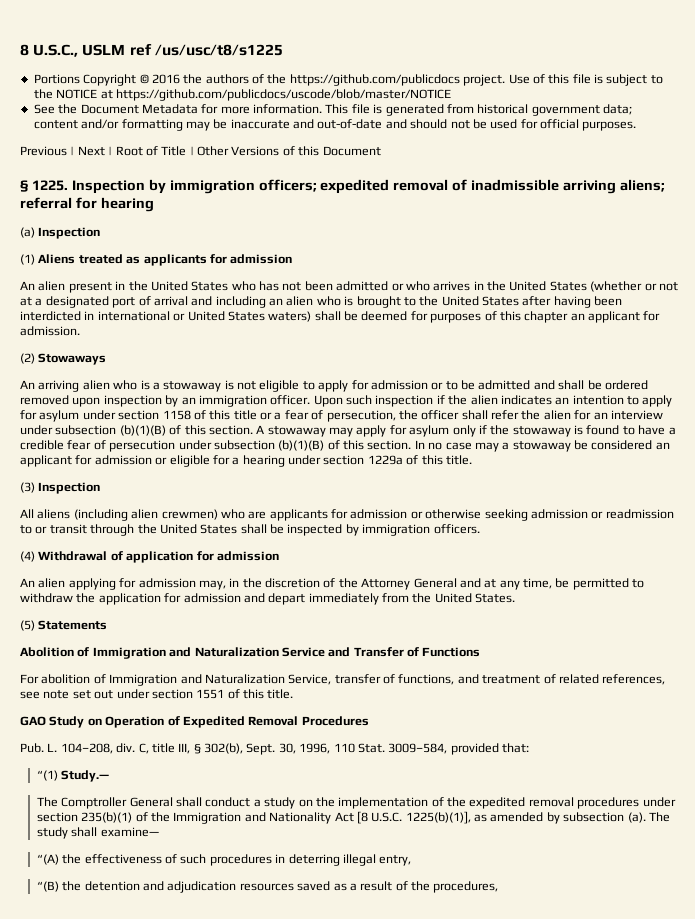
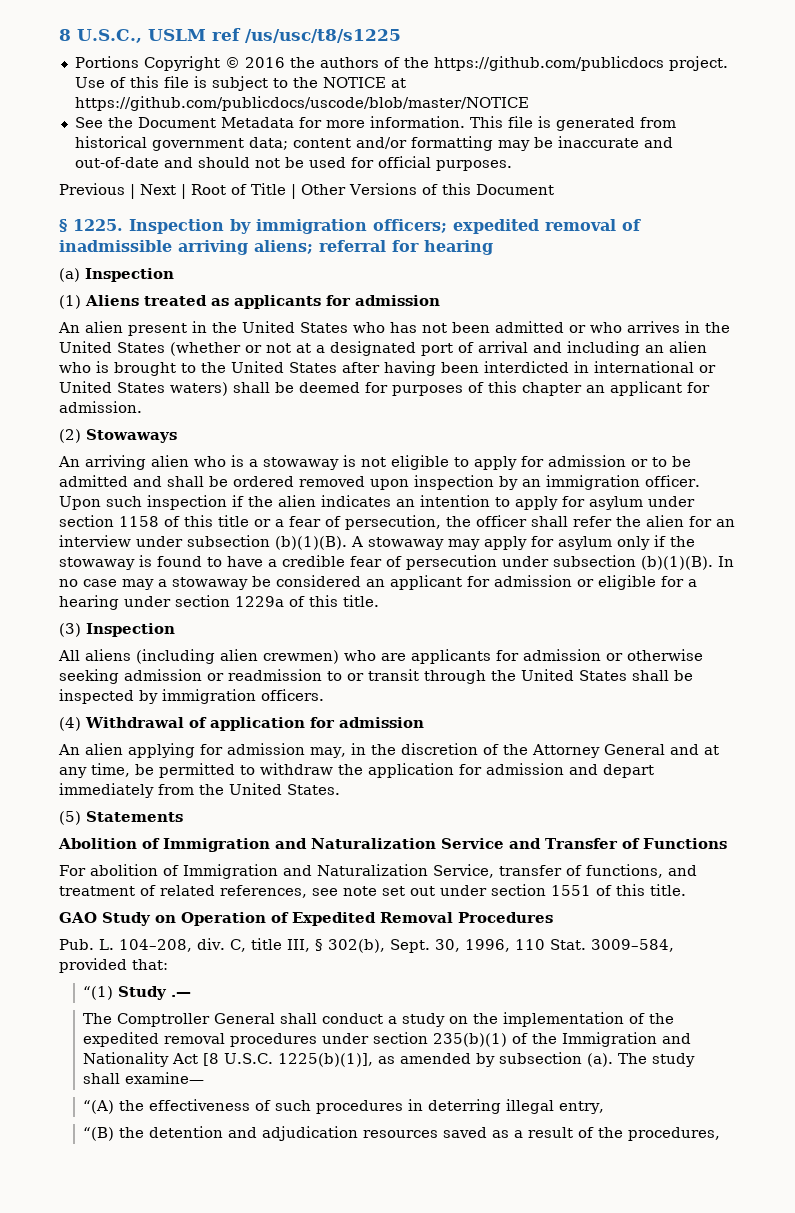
- Upon such inspection if the alien indicates an intention to apply for asylum under section 1158 of this title or a fear of persecution, the officer shall refer the alien for an interview under subsection (b)(1)(B) of this section.
+ Upon such inspection if the alien indicates an intention to apply for asylum under section 1158 of this title or a fear of persecution, the officer shall refer the alien for an interview under subsection (b)(1)(B).
- A stowaway may apply for asylum only if the stowaway is found to have a credible fear of persecution under subsection (b)(1)(B) of this section.
+ A stowaway may apply for asylum only if the stowaway is found to have a credible fear of persecution under subsection (b)(1)(B).
- “(1) Study.—
+ “(1) Study .—

